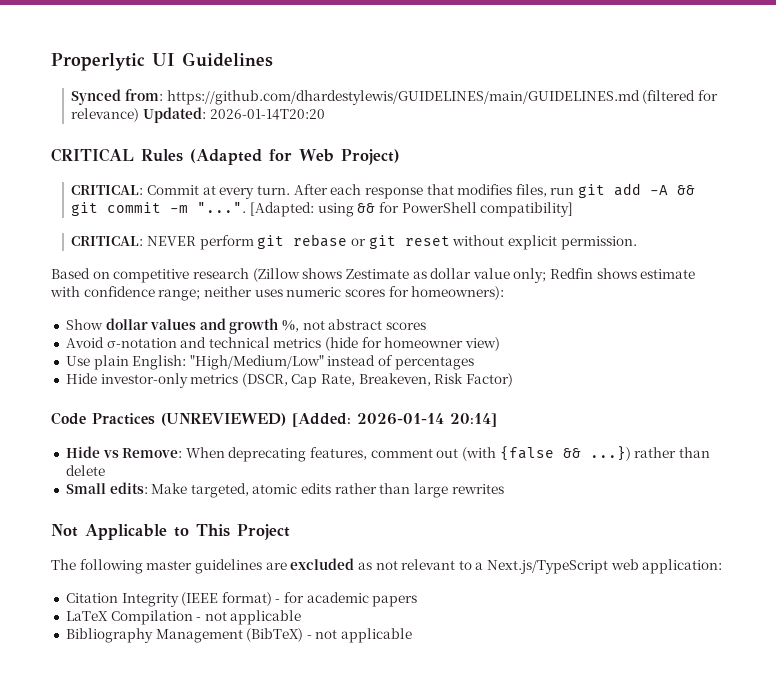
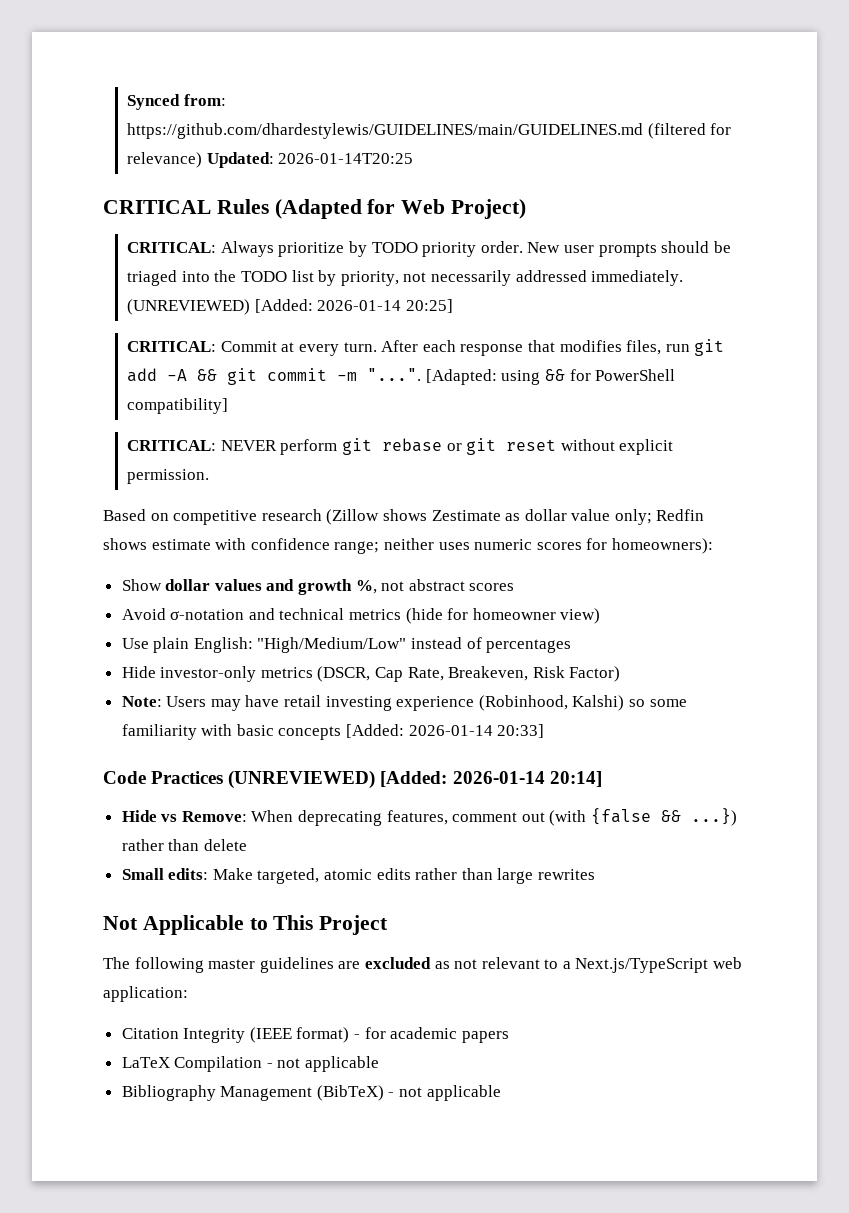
- Properlytic UI Guidelines
- Synced from: https://github.com/dhardestylewis/GUIDELINES/main/GUIDELINES.md (filtered for relevance) Updated: 2026-01-14T20:20
+ Synced from: https://github.com/dhardestylewis/GUIDELINES/main/GUIDELINES.md (filtered for relevance) Updated: 2026-01-14T20:25
+ CRITICAL: Always prioritize by TODO priority order. New user prompts should be triaged into the TODO list by priority, not necessarily addressed immediately. (UNREVIEWED) [Added: 2026-01-14 20:25]
+ Note: Users may have retail investing experience (Robinhood, Kalshi) so some familiarity with basic concepts [Added: 2026-01-14 20:33]

